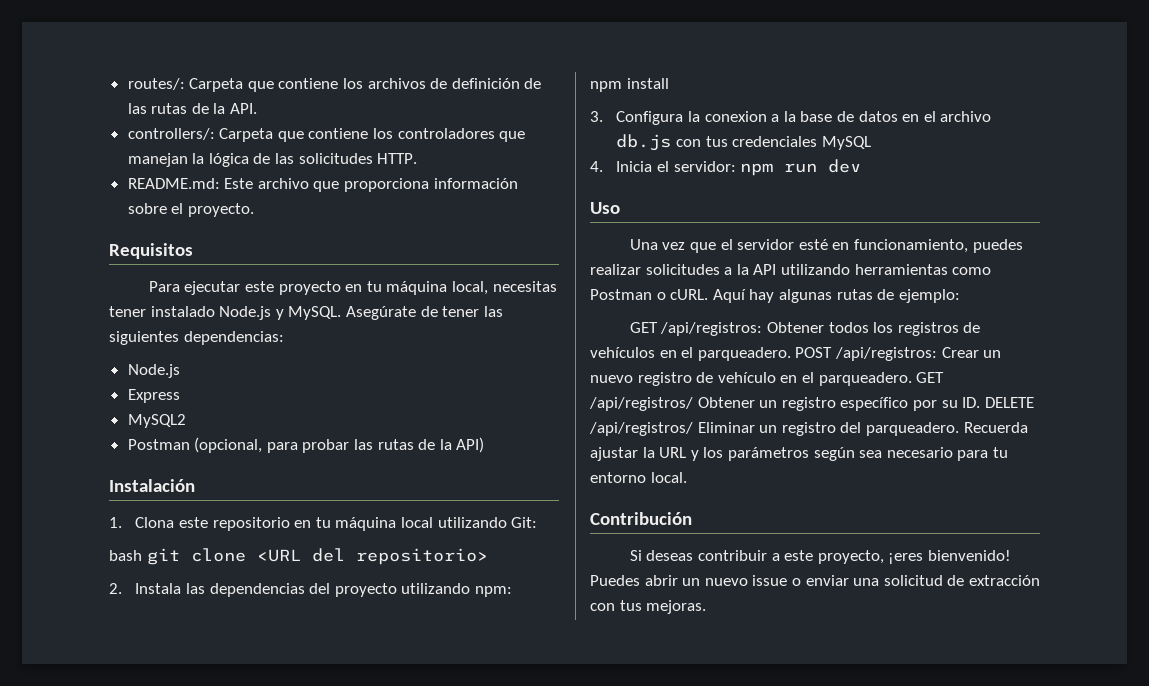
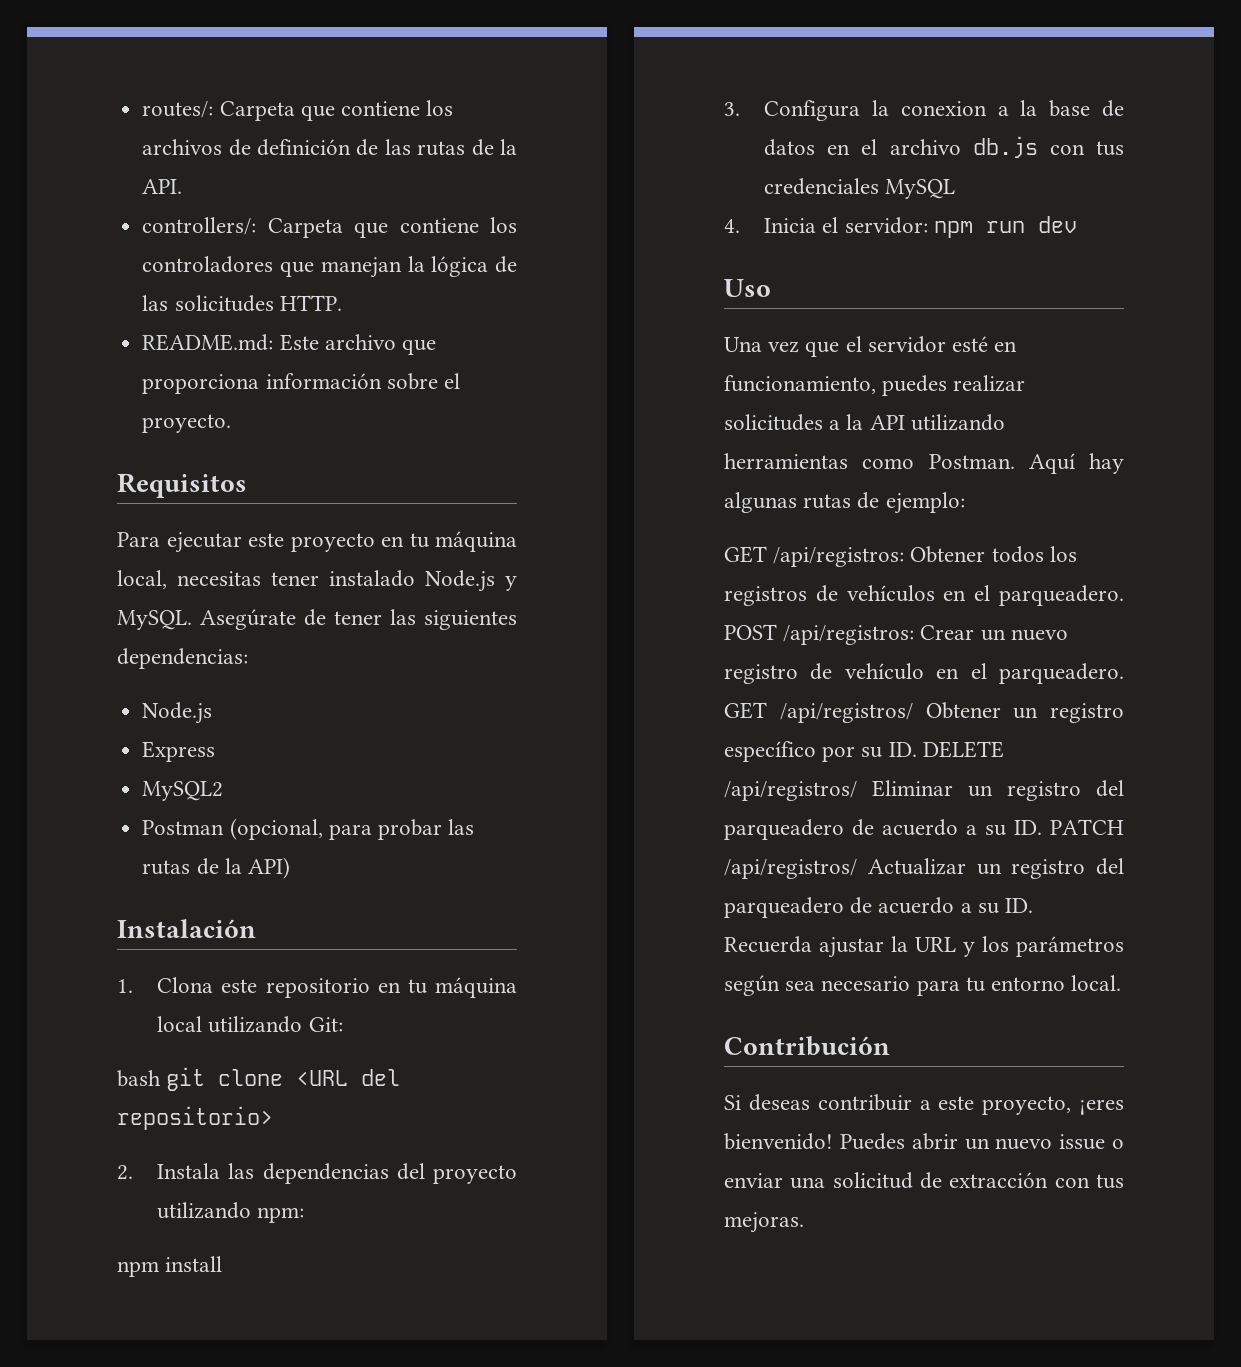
- Una vez que el servidor esté en funcionamiento, puedes realizar solicitudes a la API utilizando herramientas como Postman o cURL.
+ Una vez que el servidor esté en funcionamiento, puedes realizar solicitudes a la API utilizando herramientas como Postman.
- GET /api/registros/ Obtener un registro específico por su ID. DELETE /api/registros/ Eliminar un registro del parqueadero. Recuerda ajustar la URL y los parámetros según sea necesario para tu entorno local.
+ GET /api/registros/ Obtener un registro específico por su ID. DELETE /api/registros/ Eliminar un registro del parqueadero de acuerdo a su ID. PATCH /api/registros/ Actualizar un registro del parqueadero de acuerdo a su ID. Recuerda ajustar la URL y los parámetros según sea necesario para tu entorno local.

